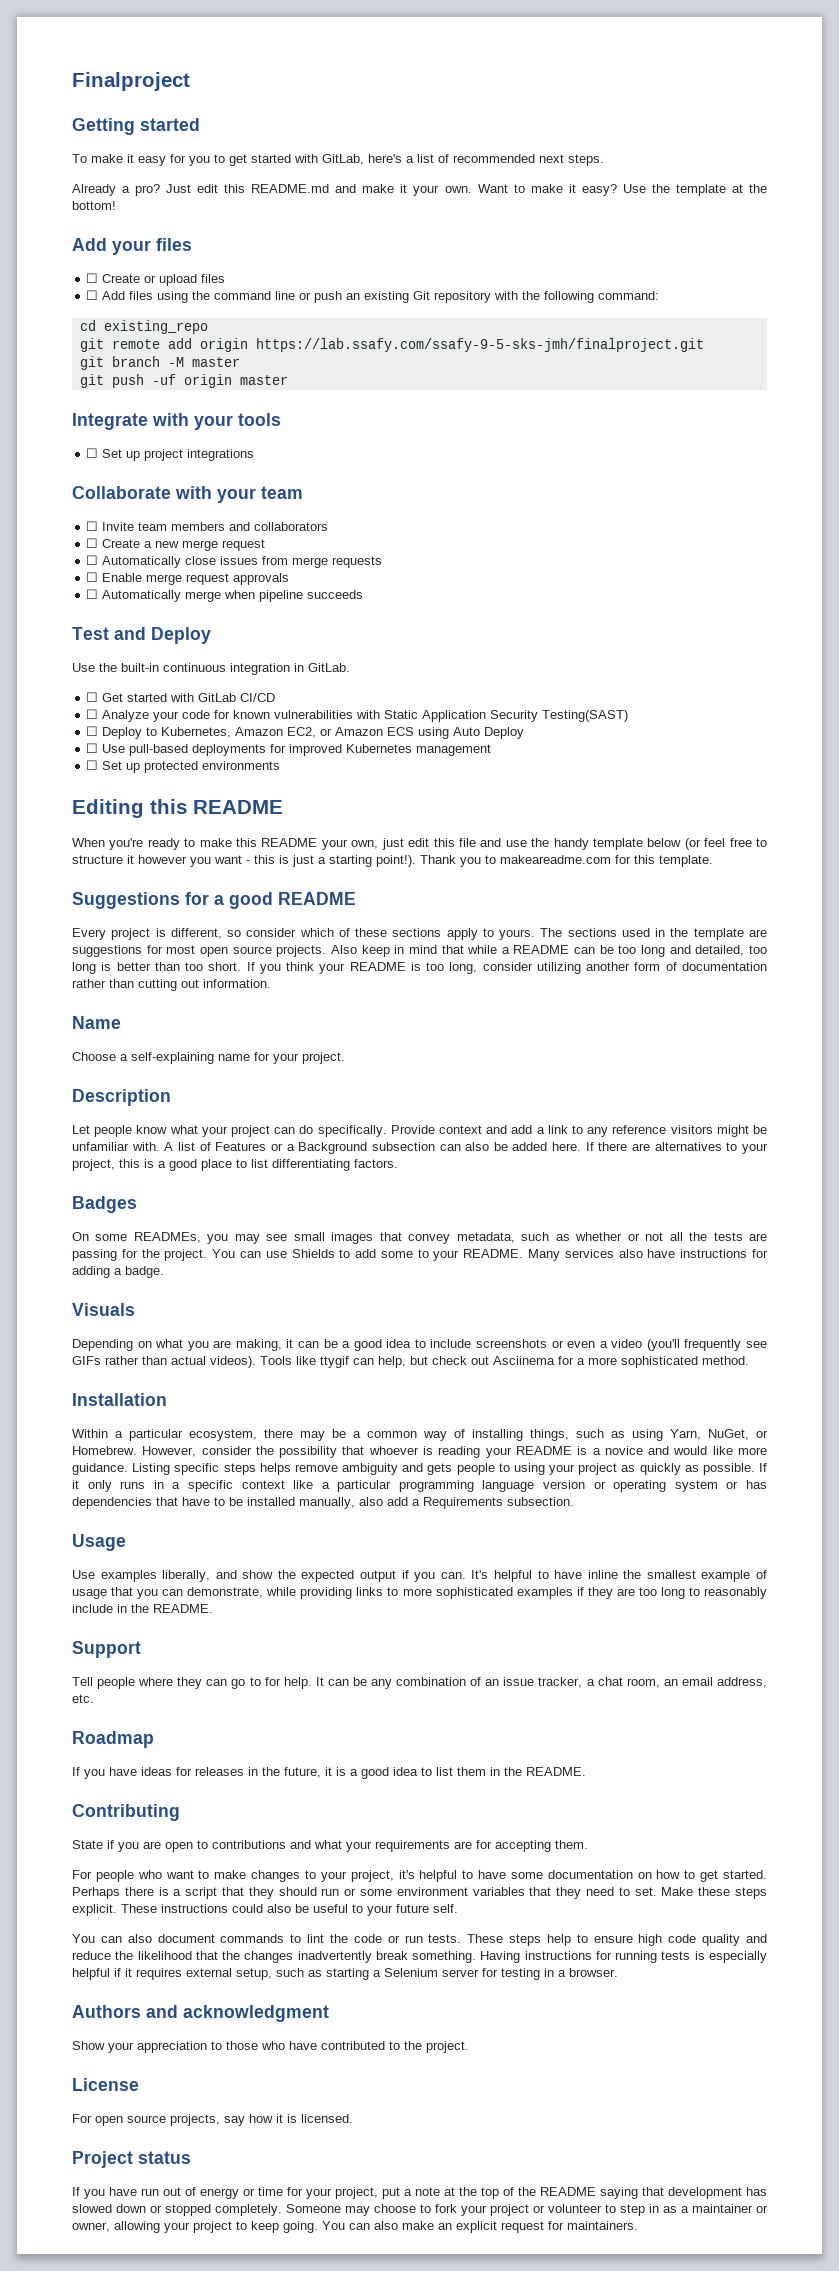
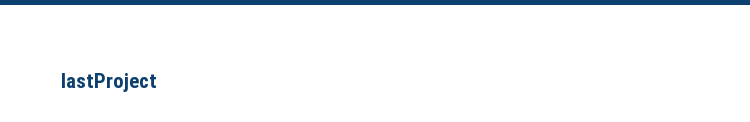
- Finalproject
- Getting started
- To make it easy for you to get started with GitLab, here's a list of recommended next steps.
- Already a pro? Just edit this README.md and make it your own. Want to make it easy? Use the template at the bottom!
- Add your files
- ☐ Create or upload files
- ☐ Add files using the command line or push an existing Git repository with the following command:
- cd existing_repo
- git remote add origin https://lab.ssafy.com/ssafy-9-5-sks-jmh/finalproject.git
- git branch -M master
- git push -uf origin master
- Integrate with your tools
- ☐ Set up project integrations
- Collaborate with your team
- ☐ Invite team members and collaborators
- ☐ Create a new merge request
- ☐ Automatically close issues from merge requests
- ☐ Enable merge request approvals
- ☐ Automatically merge when pipeline succeeds
- Test and Deploy
- Use the built-in continuous integration in GitLab.
- ☐ Get started with GitLab CI/CD
- ☐ Analyze your code for known vulnerabilities with Static Application Security Testing(SAST)
- ☐ Deploy to Kubernetes, Amazon EC2, or Amazon ECS using Auto Deploy
- ☐ Use pull-based deployments for improved Kubernetes management
- ☐ Set up protected environments
- Editing this README
- When you're ready to make this README your own, just edit this file and use the handy template below (or feel free to structure it however you want - this is just a starting point!). Thank you to makeareadme.com for this template.
- Suggestions for a good README
- Every project is different, so consider which of these sections apply to yours. The sections used in the template are suggestions for most open source projects. Also keep in mind that while a README can be too long and detailed, too long is better than too short. If you think your README is too long, consider utilizing another form of documentation rather than cutting out information.
- Name
- Choose a self-explaining name for your project.
- Description
- Let people know what your project can do specifically. Provide context and add a link to any reference visitors might be unfamiliar with. A list of Features or a Background subsection can also be added here. If there are alternatives to your project, this is a good place to list differentiating factors.
- Badges
- On some READMEs, you may see small images that convey metadata, such as whether or not all the tests are passing for the project. You can use Shields to add some to your README. Many services also have instructions for adding a badge.
- Visuals
- Depending on what you are making, it can be a good idea to include screenshots or even a video (you'll frequently see GIFs rather than actual videos). Tools like ttygif can help, but check out Asciinema for a more sophisticated method.
- Installation
- Within a particular ecosystem, there may be a common way of installing things, such as using Yarn, NuGet, or Homebrew. However, consider the possibility that whoever is reading your README is a novice and would like more guidance. Listing specific steps helps remove ambiguity and gets people to using your project as quickly as possible. If it only runs in a specific context like a particular programming language version or operating system or has dependencies that have to be installed manually, also add a Requirements subsection.
- Usage
- Use examples liberally, and show the expected output if you can. It's helpful to have inline the smallest example of usage that you can demonstrate, while providing links to more sophisticated examples if they are too long to reasonably include in the README.
- Support
- Tell people where they can go to for help. It can be any combination of an issue tracker, a chat room, an email address, etc.
- Roadmap
- If you have ideas for releases in the future, it is a good idea to list them in the README.
- Contributing
- State if you are open to contributions and what your requirements are for accepting them.
- For people who want to make changes to your project, it's helpful to have some documentation on how to get started. Perhaps there is a script that they should run or some environment variables that they need to set. Make these steps explicit. These instructions could also be useful to your future self.
- You can also document commands to lint the code or run tests. These steps help to ensure high code quality and reduce the likelihood that the changes inadvertently break something. Having instructions for running tests is especially helpful if it requires external setup, such as starting a Selenium server for testing in a browser.
- Authors and acknowledgment
- Show your appreciation to those who have contributed to the project.
- License
- For open source projects, say how it is licensed.
- Project status
- If you have run out of energy or time for your project, put a note at the top of the README saying that development has slowed down or stopped completely. Someone may choose to fork your project or volunteer to step in as a maintainer or owner, allowing your project to keep going. You can also make an explicit request for maintainers.
+ lastProject

